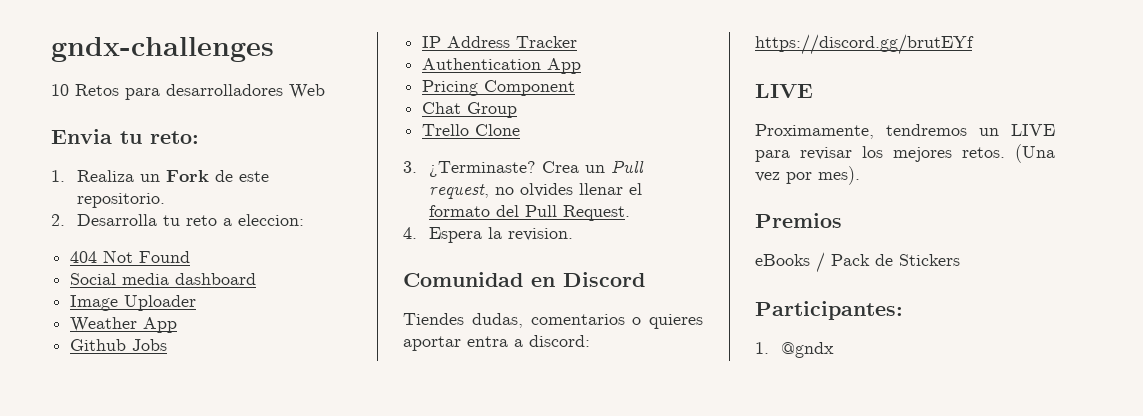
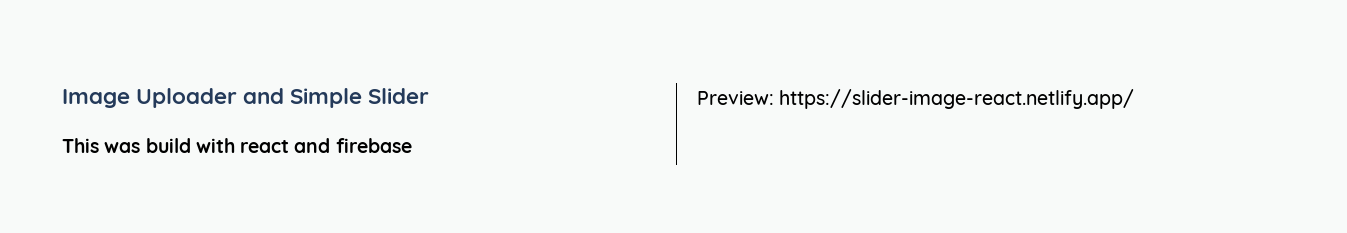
- gndx-challenges
- 10 Retos para desarrolladores Web
- Envia tu reto:
- 1. Realiza un Fork de este repositorio.
- 2. Desarrolla tu reto a eleccion:
- 404 Not Found
- Social media dashboard
- Image Uploader
- Weather App
- Github Jobs
- IP Address Tracker
- Authentication App
- Pricing Component
- Chat Group
- Trello Clone
- 3. ¿Terminaste? Crea un Pull request, no olvides llenar el formato del Pull Request.
- 4. Espera la revision.
- Comunidad en Discord
- Tiendes dudas, comentarios o quieres aportar entra a discord: https://discord.gg/brutEYf
- LIVE
- Proximamente, tendremos un LIVE para revisar los mejores retos. (Una vez por mes).
- Premios
- eBooks / Pack de Stickers
- Participantes:
- 1. @gndx
+ Image Uploader and Simple Slider
+ This was build with react and firebase
+ Preview: https://slider-image-react.netlify.app/

